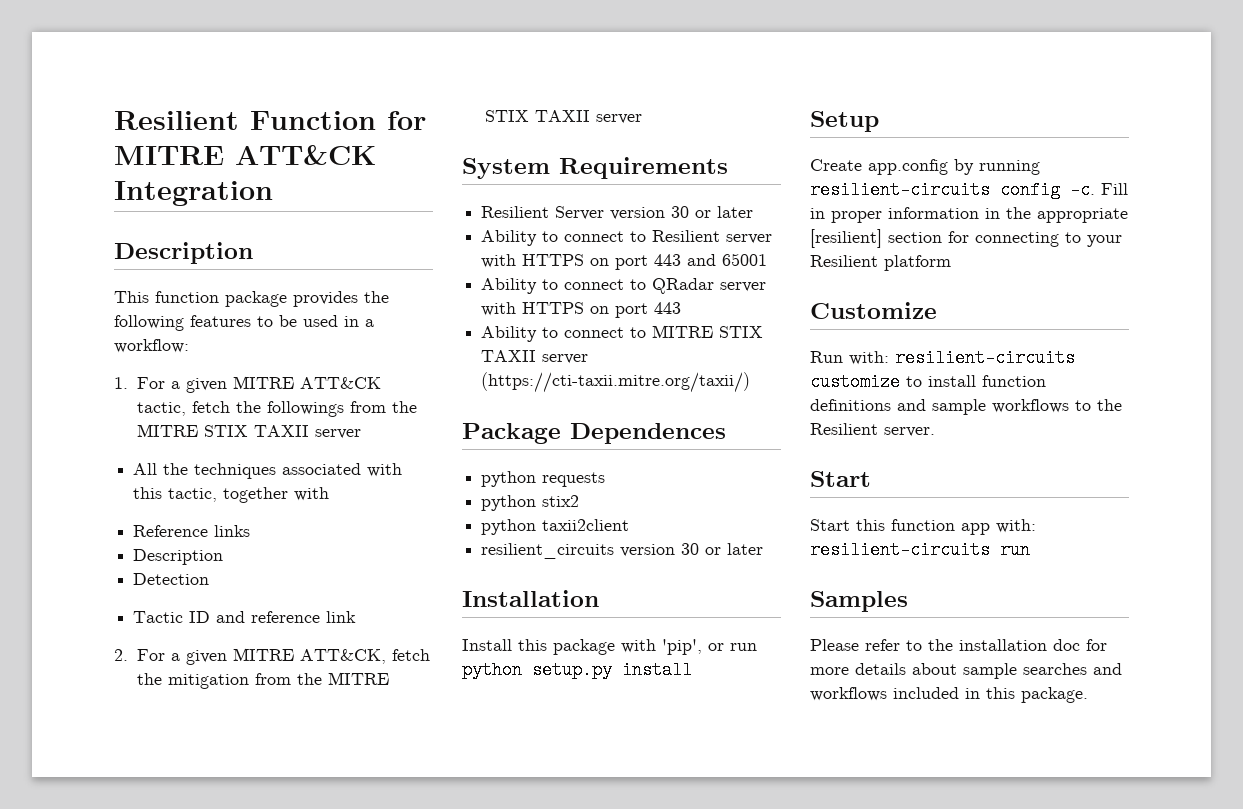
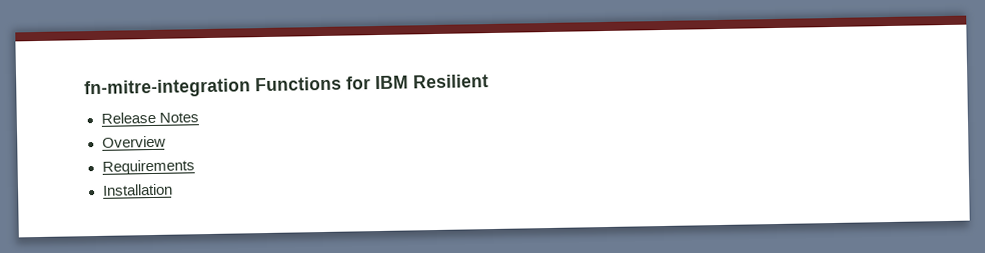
- Resilient Function for MITRE ATT&CK Integration
- Description
- This function package provides the following features to be used in a workflow:
- 1. For a given MITRE ATT&CK tactic, fetch the followings from the MITRE STIX TAXII server
- All the techniques associated with this tactic, together with
- Reference links
- Description
- Detection
- Tactic ID and reference link
- 2. For a given MITRE ATT&CK, fetch the mitigation from the MITRE STIX TAXII server
- System Requirements
- Resilient Server version 30 or later
- Ability to connect to Resilient server with HTTPS on port 443 and 65001
- Ability to connect to QRadar server with HTTPS on port 443
- Ability to connect to MITRE STIX TAXII server (https://cti-taxii.mitre.org/taxii/)
- Package Dependences
- python requests
- python stix2
- python taxii2client
- resilient_circuits version 30 or later
+ fn-mitre-integration Functions for IBM Resilient
+ Release Notes
+ Overview
+ Requirements
  Installation
- Install this package with 'pip', or run python setup.py install
- Setup
- Create app.config by running resilient-circuits config -c. Fill in proper information in the appropriate [resilient] section for connecting to your Resilient platform
- Customize
- Run with: resilient-circuits customize to install function definitions and sample workflows to the Resilient server.
- Start
- Start this function app with: resilient-circuits run
- Samples
- Please refer to the installation doc for more details about sample searches and workflows included in this package.

